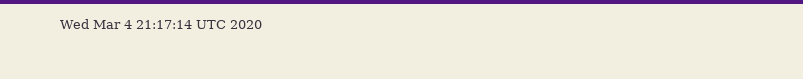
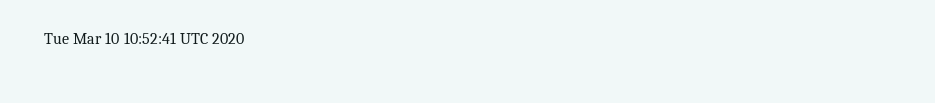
- Wed Mar 4 21:17:14 UTC 2020
+ Tue Mar 10 10:52:41 UTC 2020

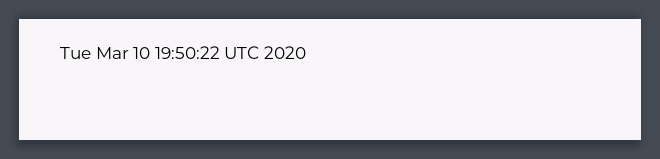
- Tue Mar 10 10:52:41 UTC 2020
+ Tue Mar 10 19:50:22 UTC 2020

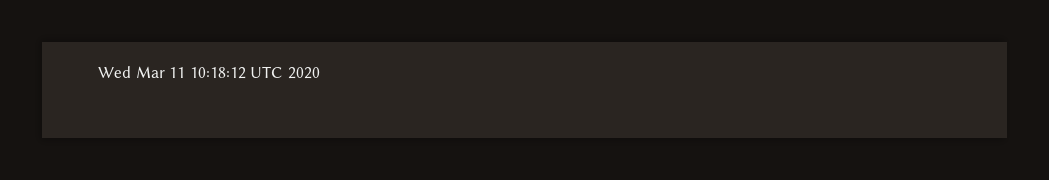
- Tue Mar 10 19:50:22 UTC 2020
+ Wed Mar 11 10:18:12 UTC 2020

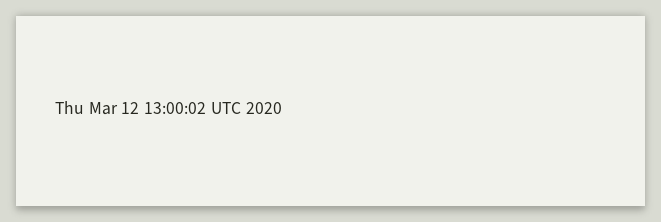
- Wed Mar 11 10:18:12 UTC 2020
+ Thu Mar 12 13:00:02 UTC 2020

